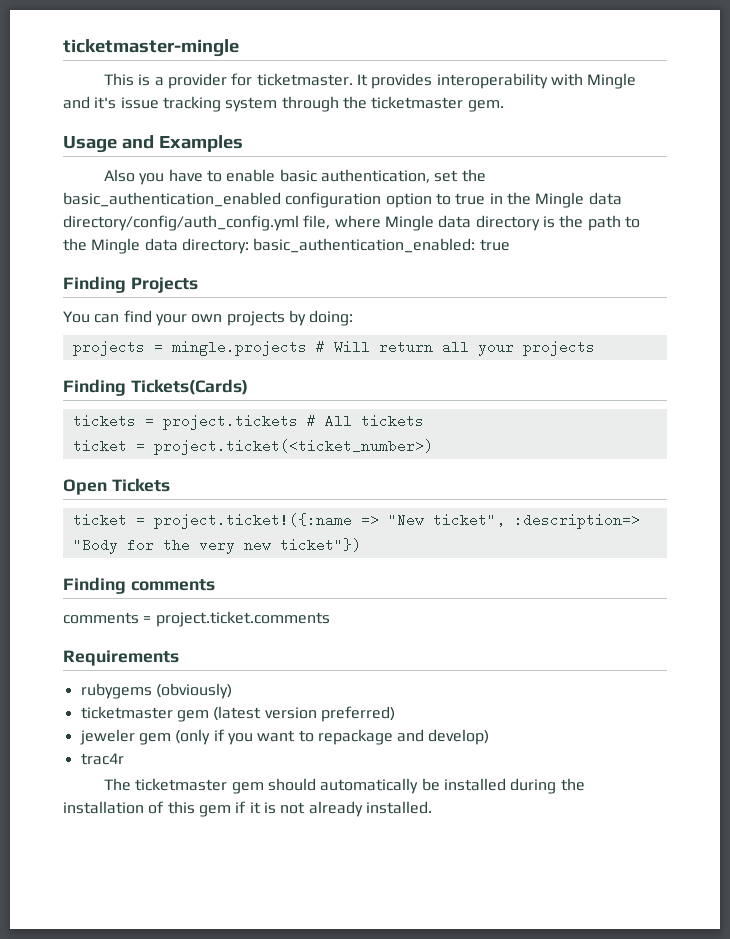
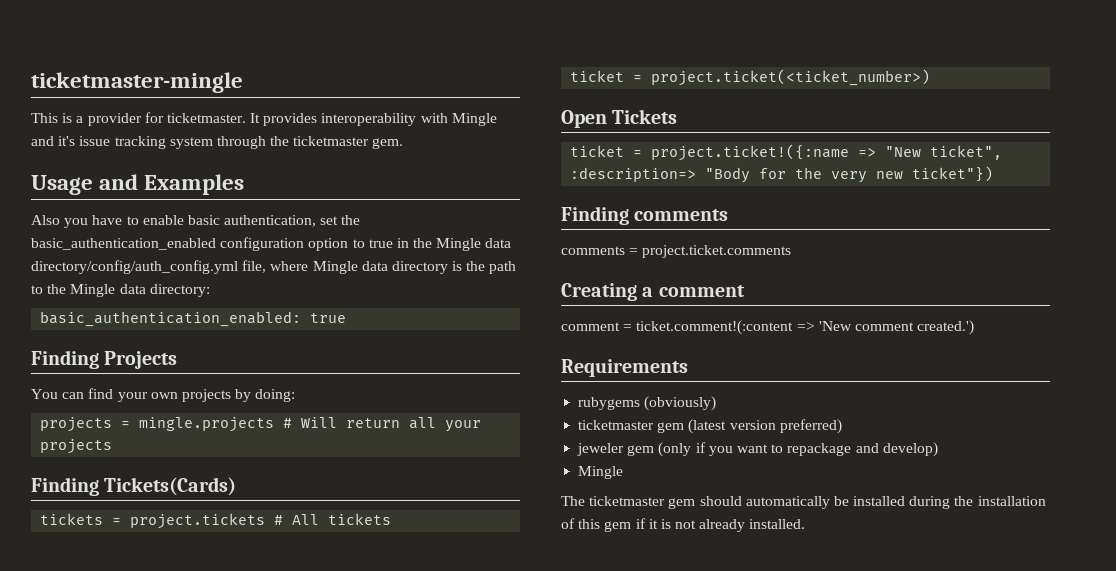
- Also you have to enable basic authentication, set the basic_authentication_enabled configuration option to true in the Mingle data directory/config/auth_config.yml file, where Mingle data directory is the path to the Mingle data directory: basic_authentication_enabled: true
+ Also you have to enable basic authentication, set the basic_authentication_enabled configuration option to true in the Mingle data directory/config/auth_config.yml file, where Mingle data directory is the path to the Mingle data directory:
+ basic_authentication_enabled: true
+ Creating a comment
+ comment = ticket.comment!(:content => 'New comment created.')
  jeweler gem (only if you want to repackage and develop)
- trac4r
+ Mingle

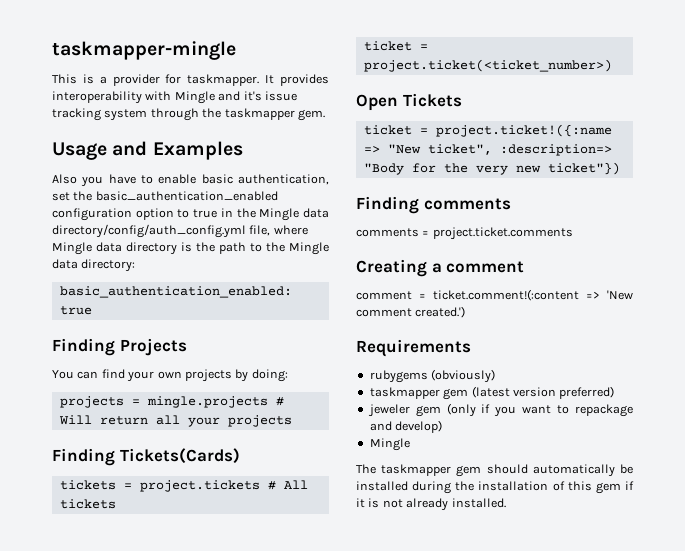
- ticketmaster-mingle
+ taskmapper-mingle
- This is a provider for ticketmaster.
+ This is a provider for taskmapper.
- It provides interoperability with Mingle and it's issue tracking system through the ticketmaster gem.
+ It provides interoperability with Mingle and it's issue tracking system through the taskmapper gem.
- ticketmaster gem (latest version preferred)
+ taskmapper gem (latest version preferred)
- The ticketmaster gem should automatically be installed during the installation of this gem if it is not already installed.
+ The taskmapper gem should automatically be installed during the installation of this gem if it is not already installed.

